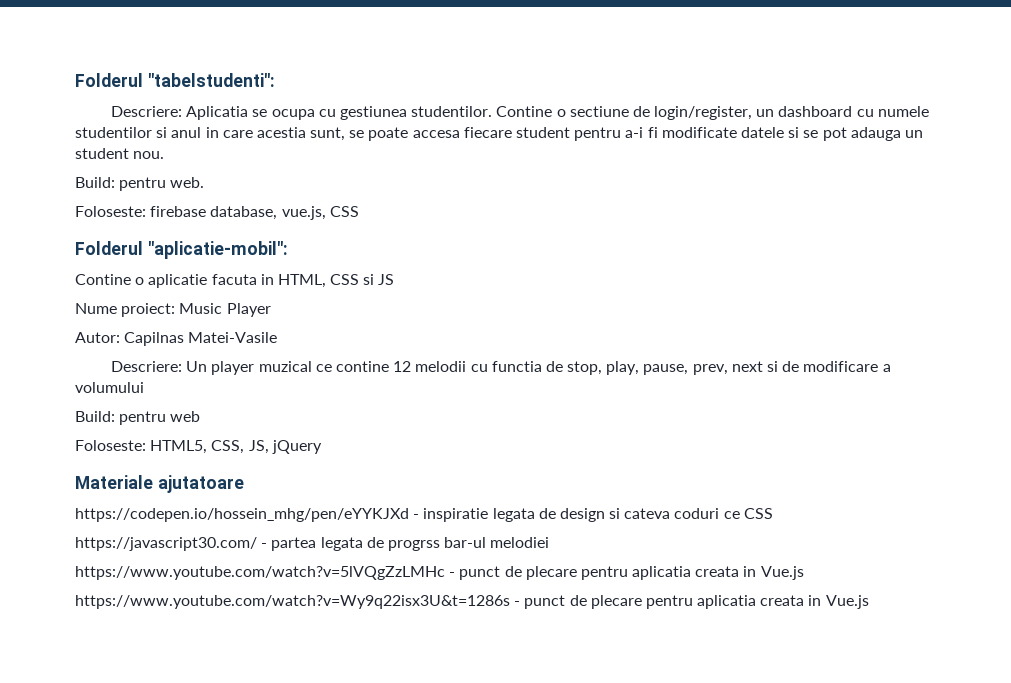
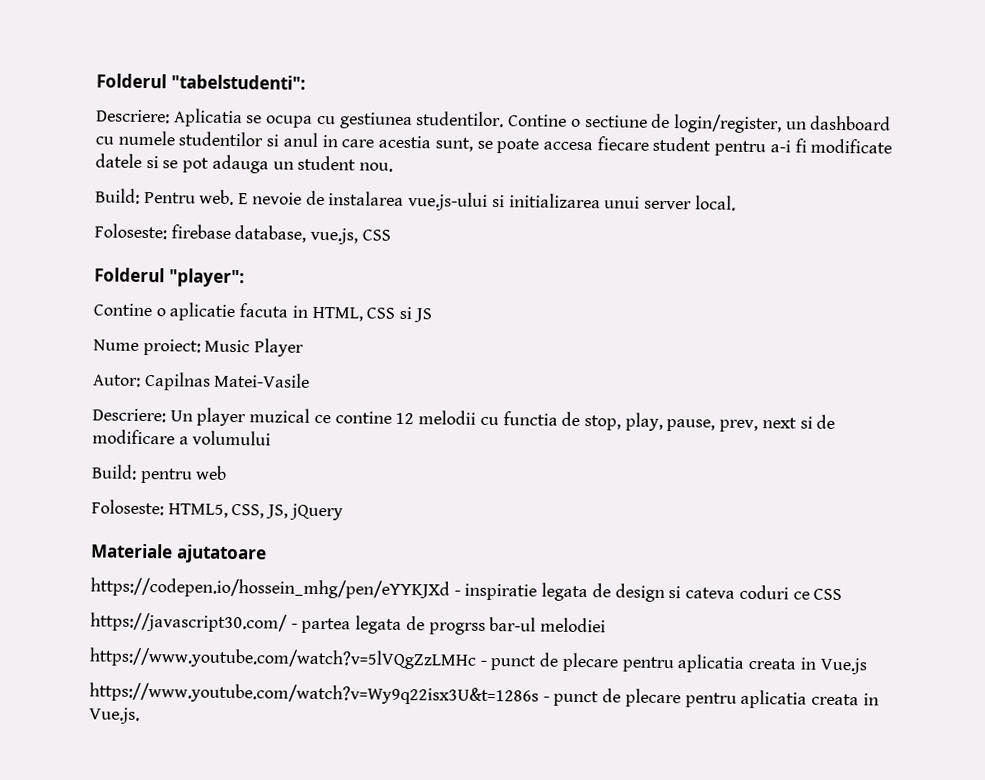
- Build: pentru web.
+ Build: Pentru web. E nevoie de instalarea vue.js-ului si initializarea unui server local.
- Folderul "aplicatie-mobil":
+ Folderul "player":
- https://www.youtube.com/watch?v=Wy9q22isx3U&t=1286s - punct de plecare pentru aplicatia creata in Vue.js
+ https://www.youtube.com/watch?v=Wy9q22isx3U&t=1286s - punct de plecare pentru aplicatia creata in Vue.js.

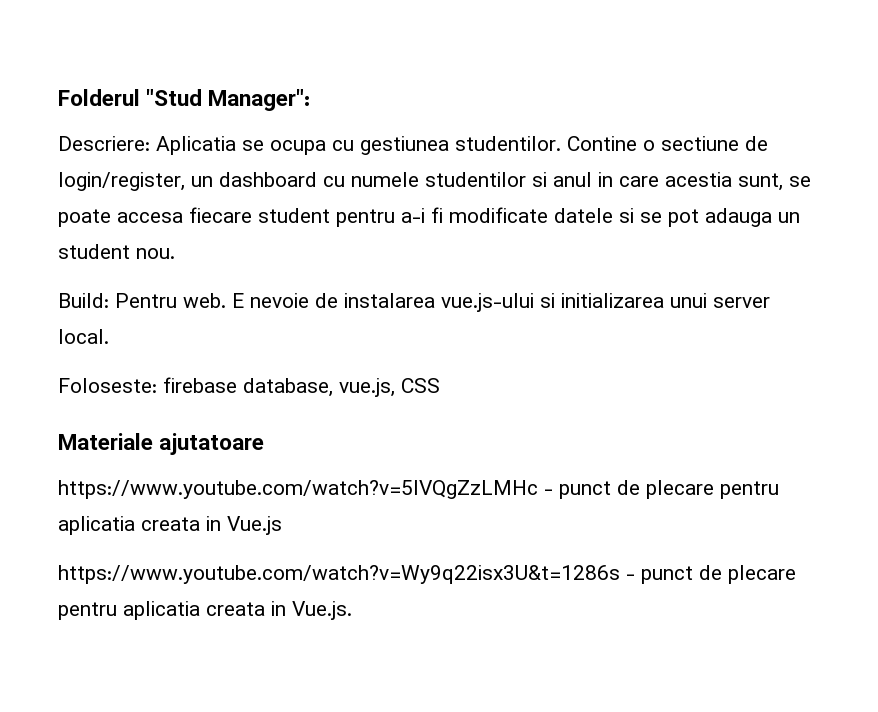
- Folderul "tabelstudenti":
+ Folderul "Stud Manager":
- Folderul "player":
- Contine o aplicatie facuta in HTML, CSS si JS
- Nume proiect: Music Player
- Autor: Capilnas Matei-Vasile
- Descriere: Un player muzical ce contine 12 melodii cu functia de stop, play, pause, prev, next si de modificare a volumului
- Build: pentru web
- Foloseste: HTML5, CSS, JS, jQuery
  Materiale ajutatoare
- https://codepen.io/hossein_mhg/pen/eYYKJXd - inspiratie legata de design si cateva coduri ce CSS
- https://javascript30.com/ - partea legata de progrss bar-ul melodiei

